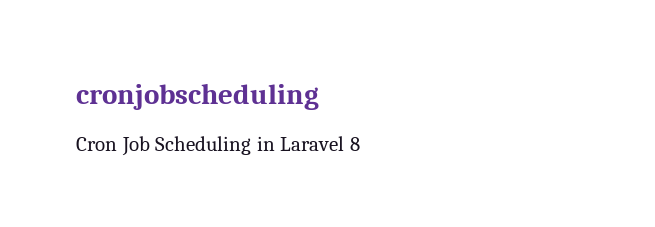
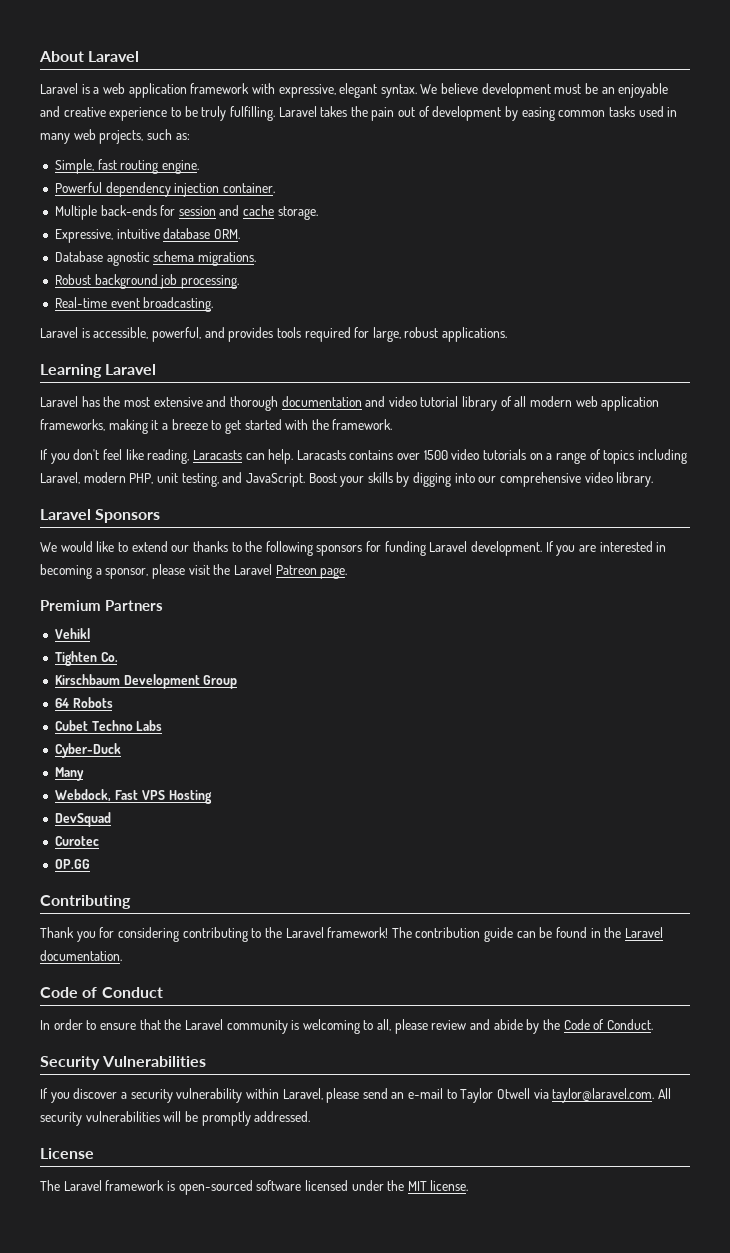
- cronjobscheduling
- Cron Job Scheduling in Laravel 8
+ About Laravel
+ Laravel is a web application framework with expressive, elegant syntax. We believe development must be an enjoyable and creative experience to be truly fulfilling. Laravel takes the pain out of development by easing common tasks used in many web projects, such as:
+ Simple, fast routing engine.
+ Powerful dependency injection container.
+ Multiple back-ends for session and cache storage.
+ Expressive, intuitive database ORM.
+ Database agnostic schema migrations.
+ Robust background job processing.
+ Real-time event broadcasting.
+ Laravel is accessible, powerful, and provides tools required for large, robust applications.
+ Learning Laravel
+ Laravel has the most extensive and thorough documentation and video tutorial library of all modern web application frameworks, making it a breeze to get started with the framework.
+ If you don't feel like reading, Laracasts can help. Laracasts contains over 1500 video tutorials on a range of topics including Laravel, modern PHP, unit testing, and JavaScript. Boost your skills by digging into our comprehensive video library.
+ Laravel Sponsors
+ We would like to extend our thanks to the following sponsors for funding Laravel development. If you are interested in becoming a sponsor, please visit the Laravel Patreon page.
+ Premium Partners
+ Vehikl
+ Tighten Co.
+ Kirschbaum Development Group
+ 64 Robots
+ Cubet Techno Labs
+ Cyber-Duck
+ Many
+ Webdock, Fast VPS Hosting
+ DevSquad
+ Curotec
+ OP.GG
+ Contributing
+ Thank you for considering contributing to the Laravel framework! The contribution guide can be found in the Laravel documentation.
+ Code of Conduct
+ In order to ensure that the Laravel community is welcoming to all, please review and abide by the Code of Conduct.
+ Security Vulnerabilities
+ If you discover a security vulnerability within Laravel, please send an e-mail to Taylor Otwell via taylor@laravel.com. All security vulnerabilities will be promptly addressed.
+ License
+ The Laravel framework is open-sourced software licensed under the MIT license.

